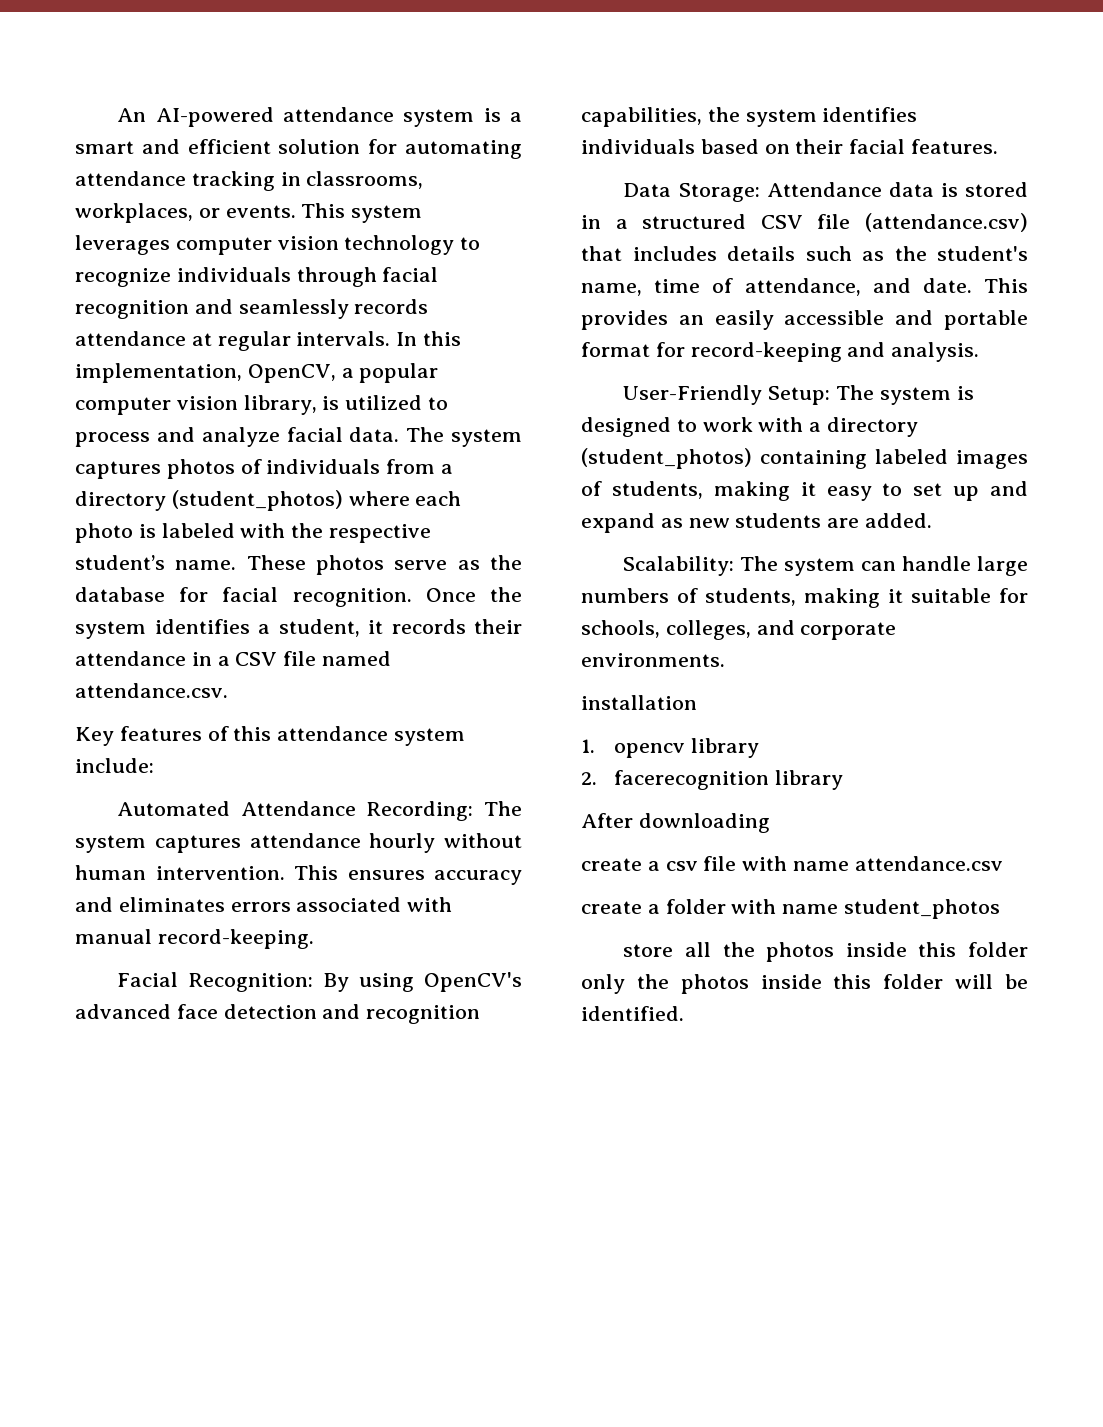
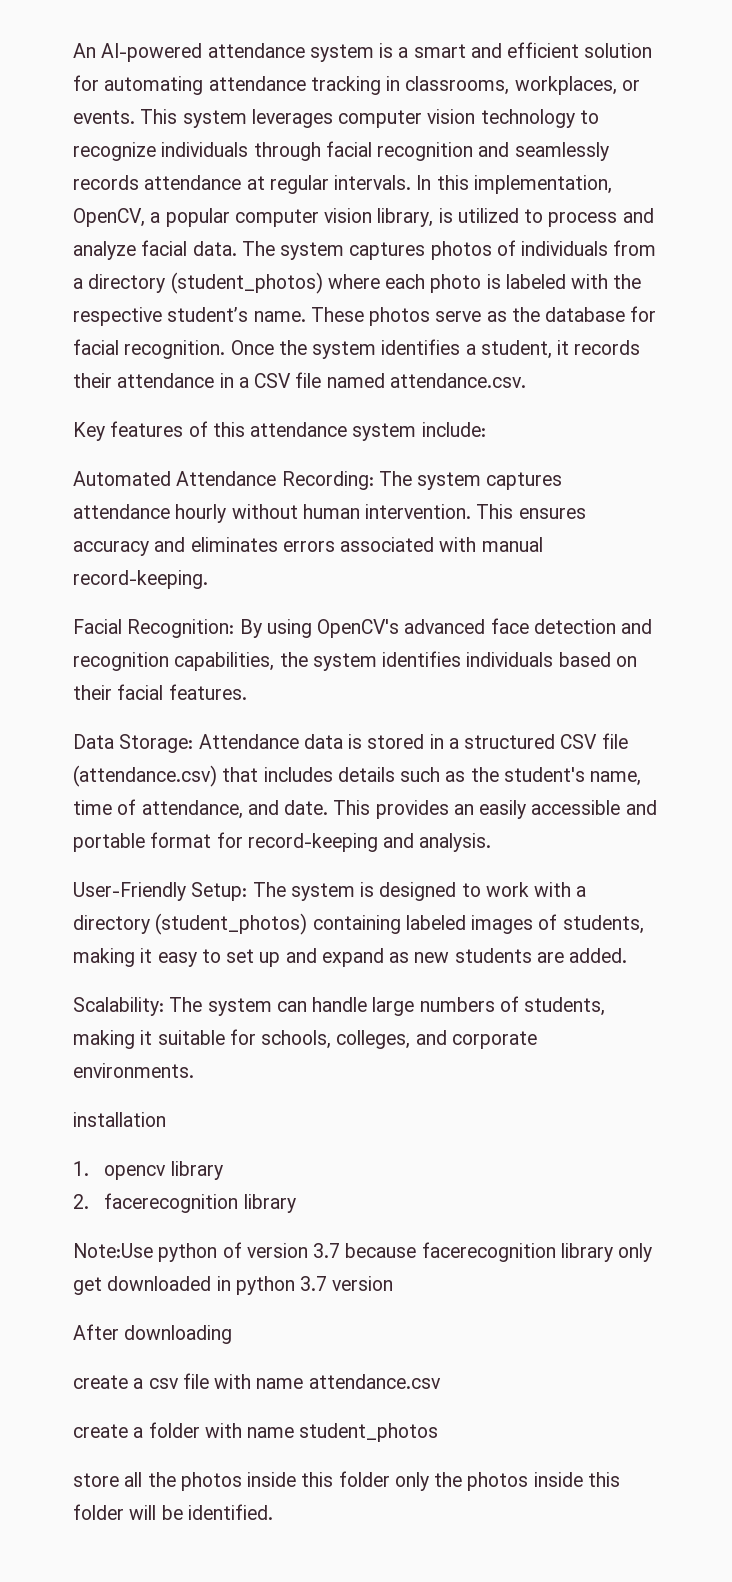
+ Note:Use python of version 3.7 because facerecognition library only get downloaded in python 3.7 version

